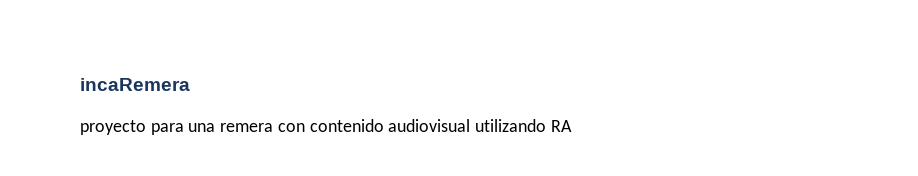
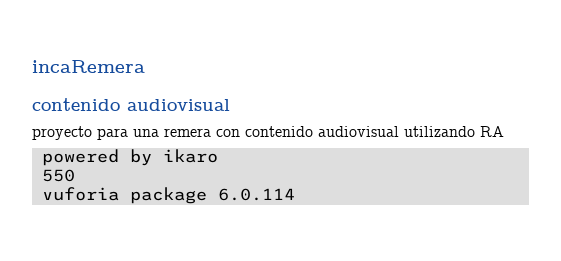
  incaRemera
+ contenido audiovisual
+ powered by ikaro
+ 550
+ vuforia package 6.0.114

